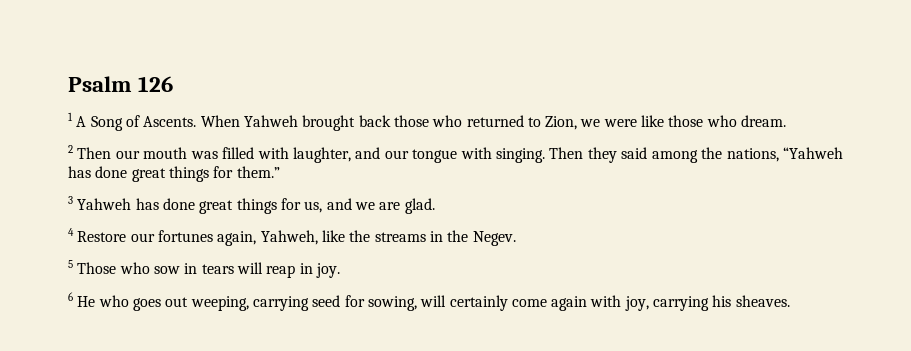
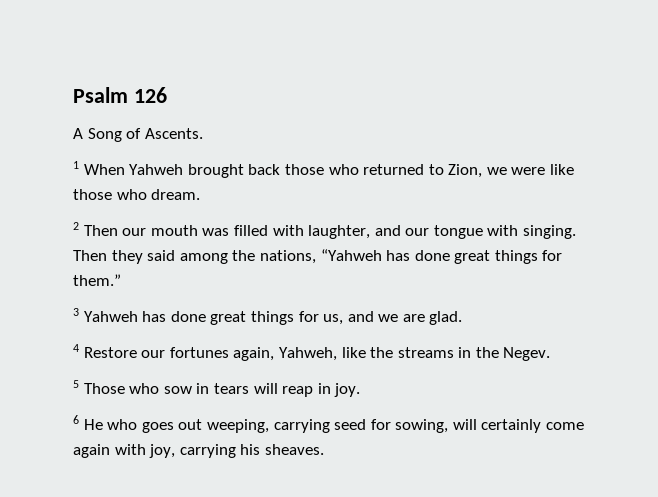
- 1 A Song of Ascents. When Yahweh brought back those who returned to Zion, we were like those who dream.
+ A Song of Ascents.
+ 1 When Yahweh brought back those who returned to Zion, we were like those who dream.

